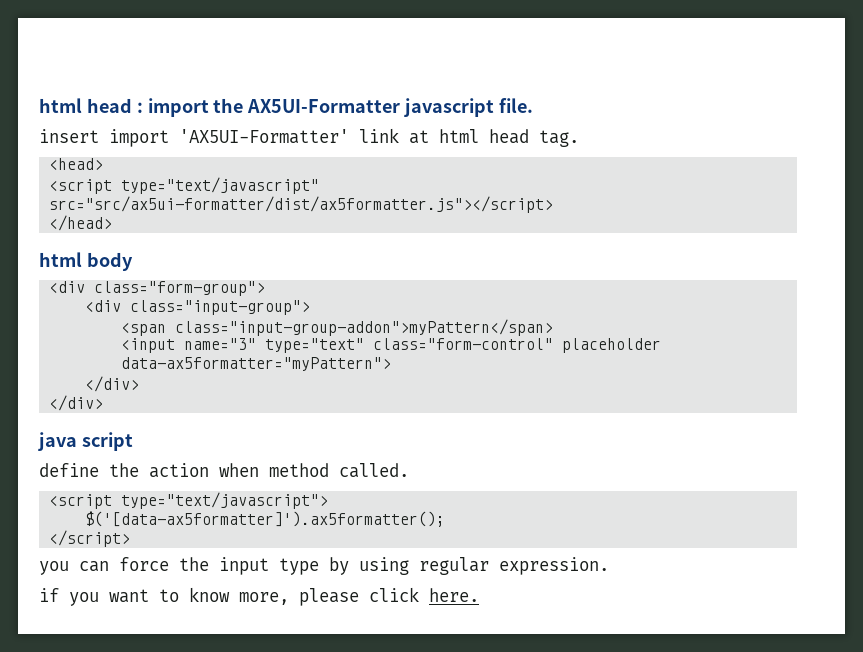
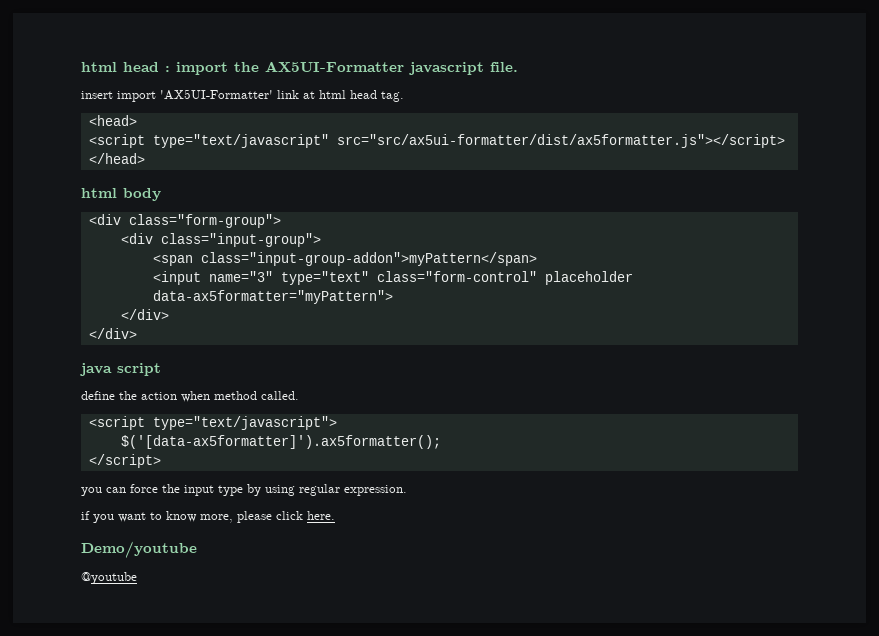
+ Demo/youtube
+ @youtube

